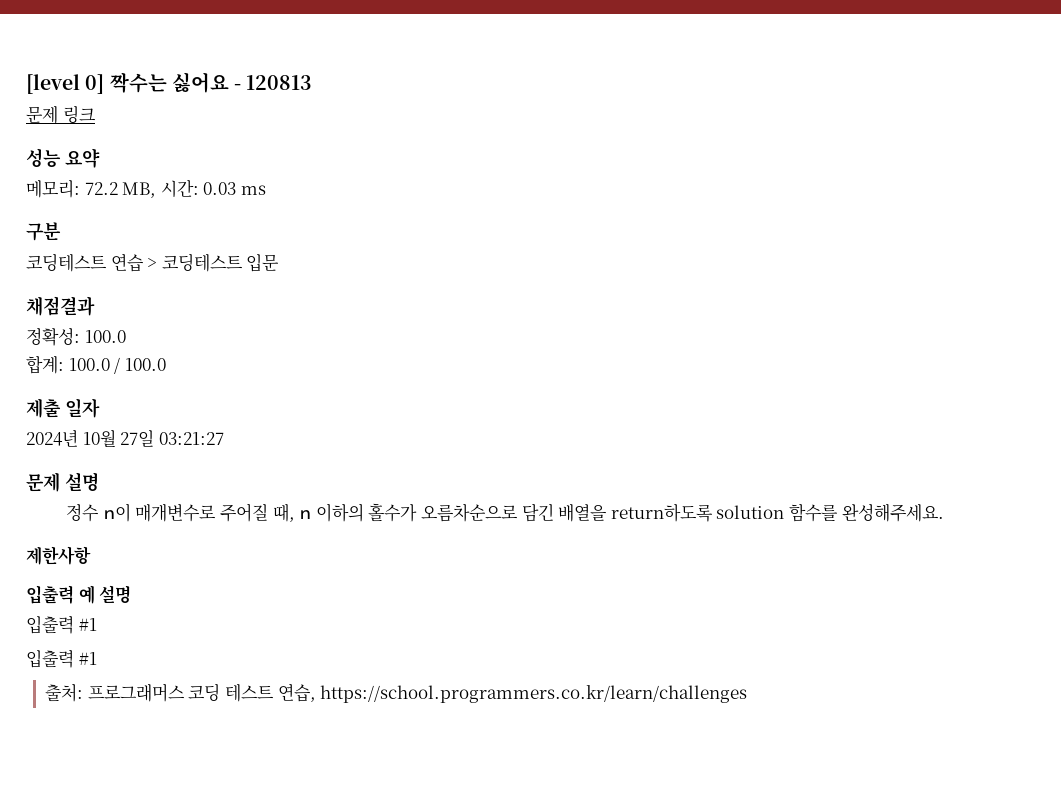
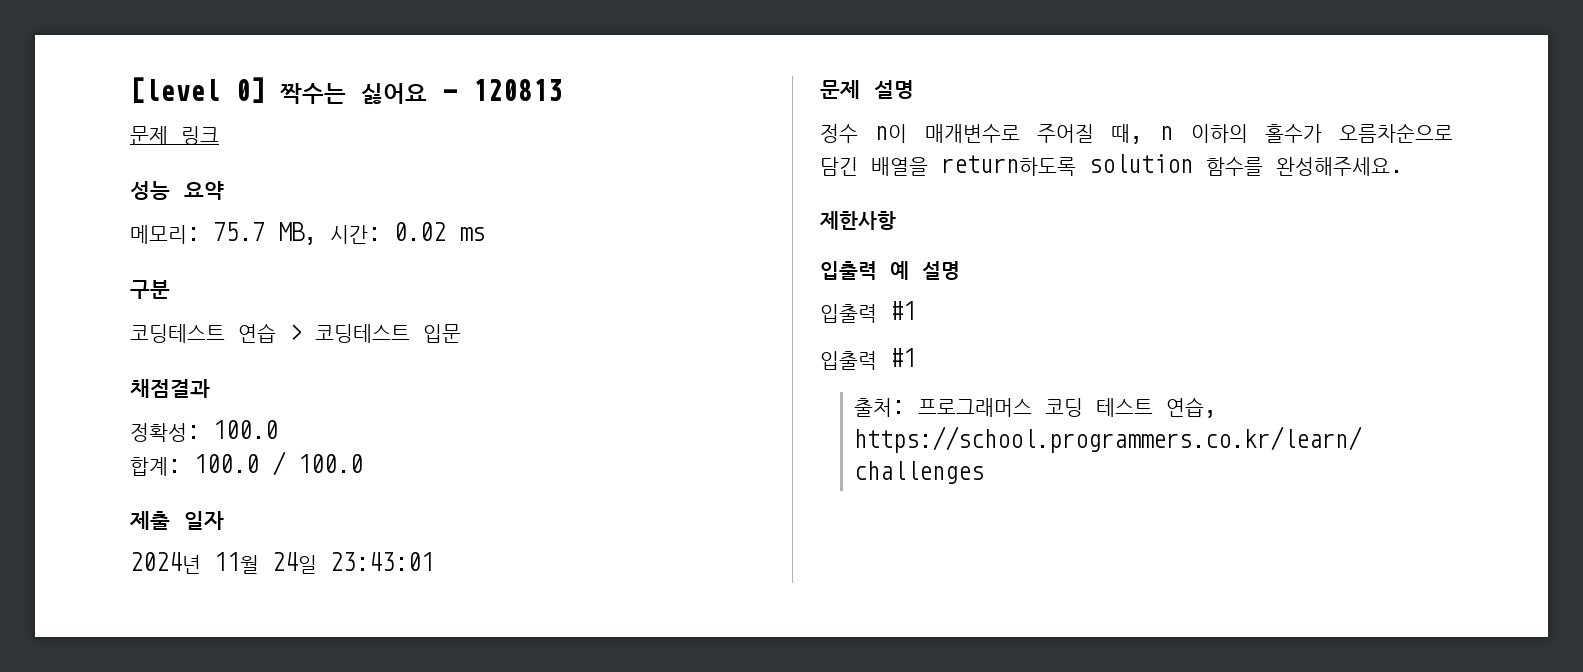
- 메모리: 72.2 MB, 시간: 0.03 ms
+ 메모리: 75.7 MB, 시간: 0.02 ms
- 2024년 10월 27일 03:21:27
+ 2024년 11월 24일 23:43:01

